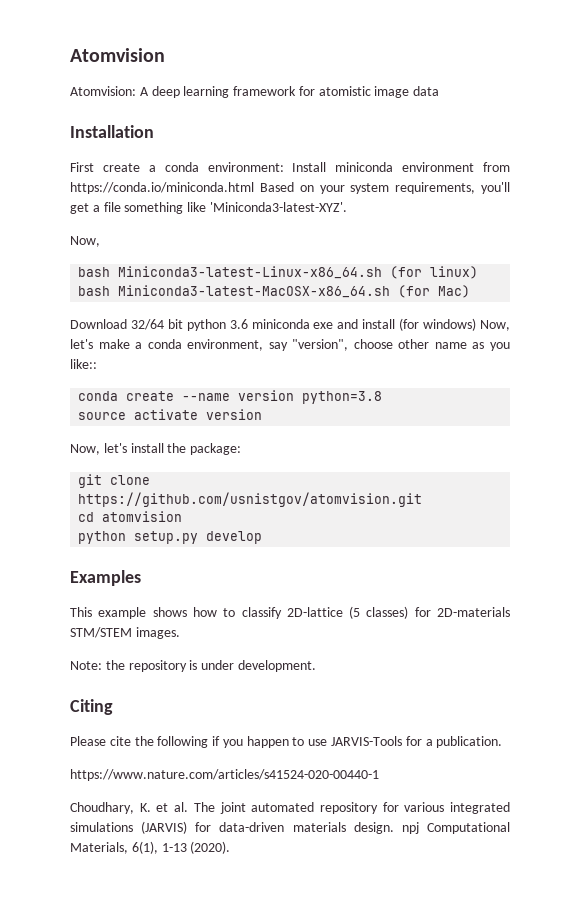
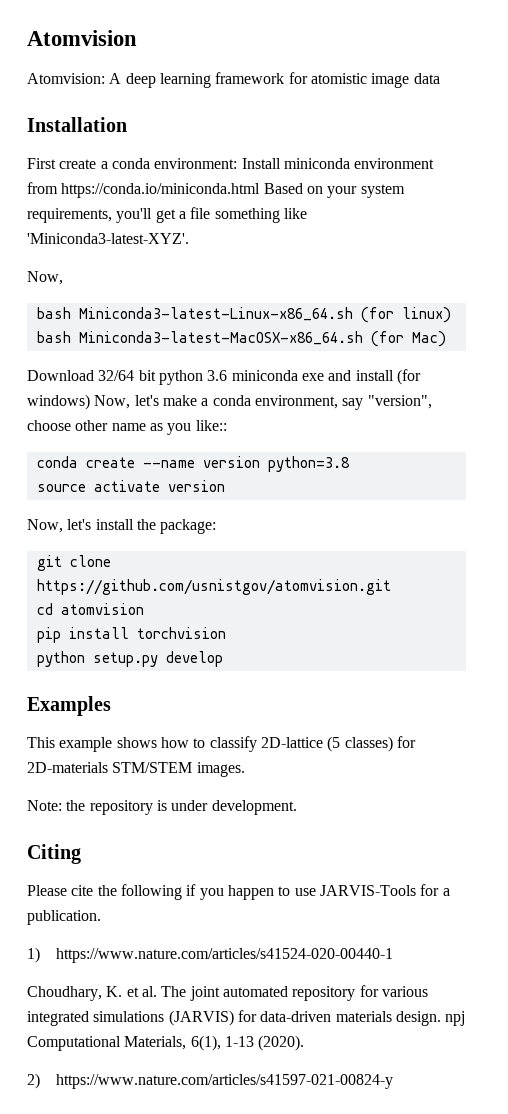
+ pip install torchvision
- https://www.nature.com/articles/s41524-020-00440-1
+ 1) https://www.nature.com/articles/s41524-020-00440-1
+ 2) https://www.nature.com/articles/s41597-021-00824-y

